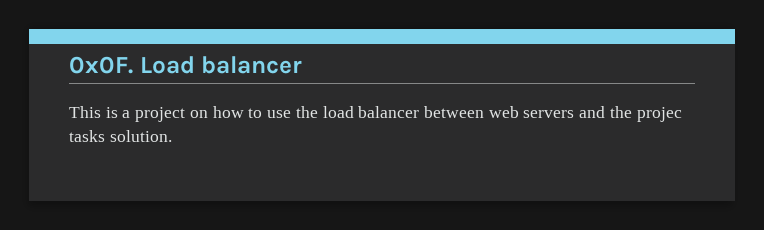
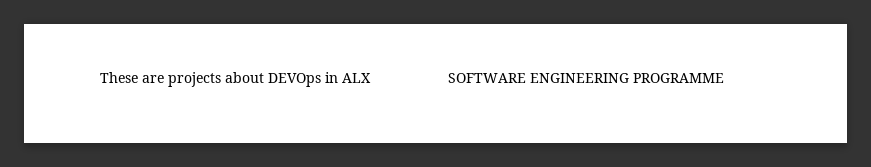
- 0x0F. Load balancer
- This is a project on how to use the load balancer between web servers and the projec tasks solution.
+ These are projects about DEVOps in ALX SOFTWARE ENGINEERING PROGRAMME

